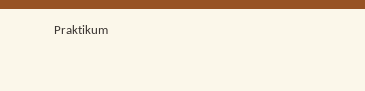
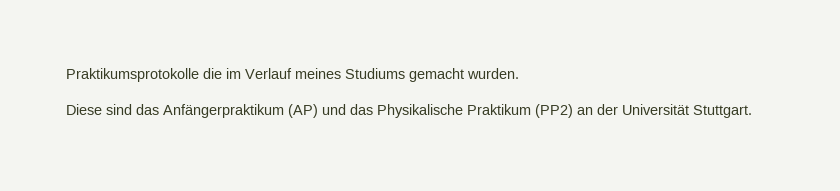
- Praktikum
+ Praktikumsprotokolle die im Verlauf meines Studiums gemacht wurden.
+ Diese sind das Anfängerpraktikum (AP) und das Physikalische Praktikum (PP2) an der Universität Stuttgart.

